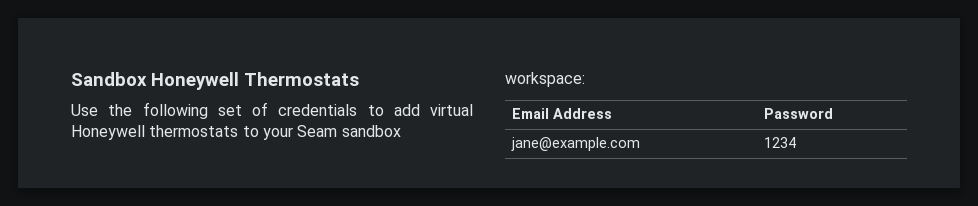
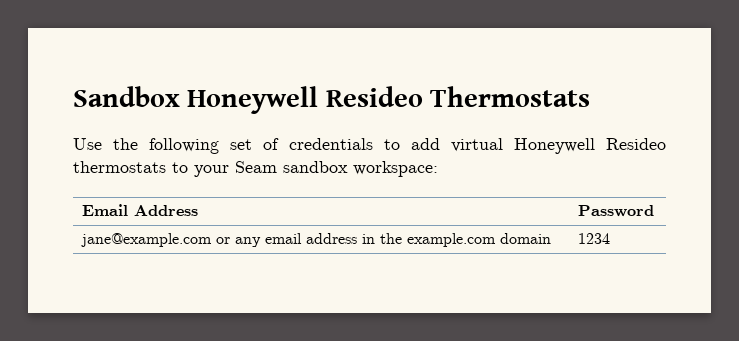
- Sandbox Honeywell Thermostats
+ Sandbox Honeywell Resideo Thermostats
- Use the following set of credentials to add virtual Honeywell thermostats to your Seam sandbox workspace:
+ Use the following set of credentials to add virtual Honeywell Resideo thermostats to your Seam sandbox workspace:
- jane@example.com | 1234
+ jane@example.com or any email address in the example.com domain | 1234

